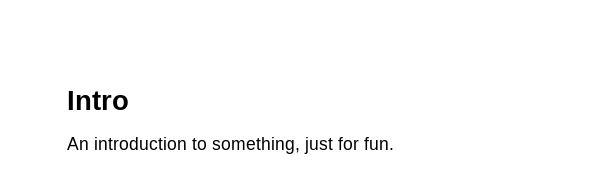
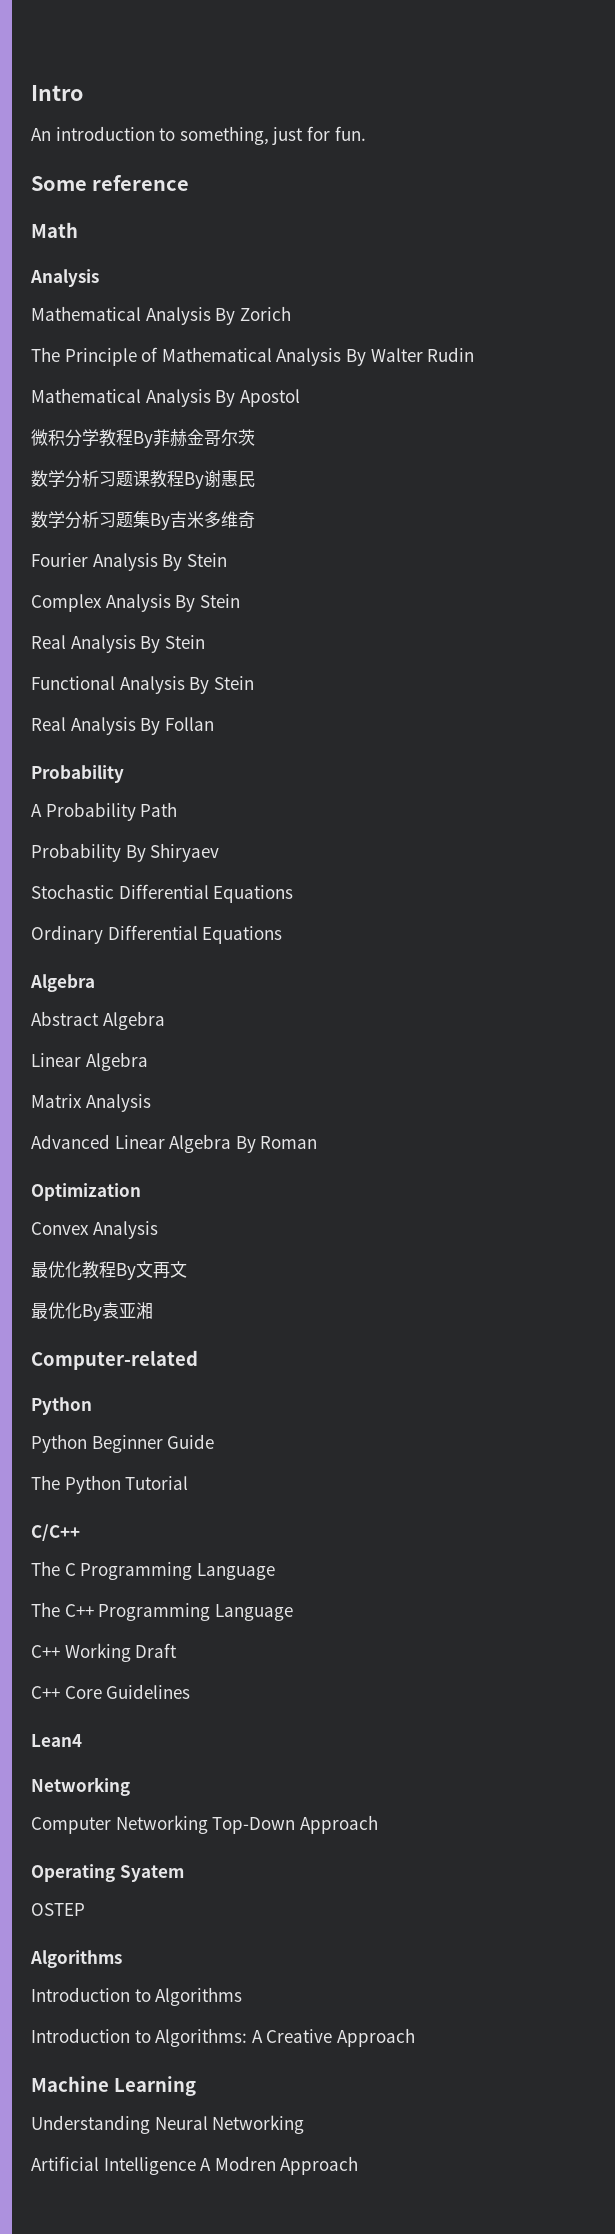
+ Some reference
+ Math
+ Analysis
+ Mathematical Analysis By Zorich
+ The Principle of Mathematical Analysis By Walter Rudin
+ Mathematical Analysis By Apostol
+ 微积分学教程By菲赫金哥尔茨
+ 数学分析习题课教程By谢惠民
+ 数学分析习题集By吉米多维奇
+ Fourier Analysis By Stein
+ Complex Analysis By Stein
+ Real Analysis By Stein
+ Functional Analysis By Stein
+ Real Analysis By Follan
+ Probability
+ A Probability Path
+ Probability By Shiryaev
+ Stochastic Differential Equations
+ Ordinary Differential Equations
+ Algebra
+ Abstract Algebra
+ Linear Algebra
+ Matrix Analysis
+ Advanced Linear Algebra By Roman
+ Optimization
+ Convex Analysis
+ 最优化教程By文再文
+ 最优化By袁亚湘
+ Computer-related
+ Python
+ Python Beginner Guide
+ The Python Tutorial
+ C/C++
+ The C Programming Language
+ The C++ Programming Language
+ C++ Working Draft
+ C++ Core Guidelines
+ Lean4
+ Networking
+ Computer Networking Top-Down Approach
+ Operating Syatem
+ OSTEP
+ Algorithms
+ Introduction to Algorithms
+ Introduction to Algorithms: A Creative Approach
+ Machine Learning
+ Understanding Neural Networking
+ Artificial Intelligence A Modren Approach

